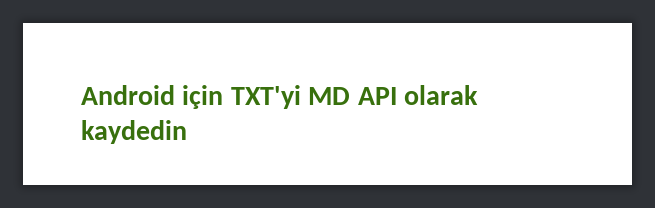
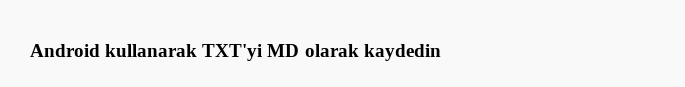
- Android için TXT'yi MD API olarak kaydedin
+ Android kullanarak TXT'yi MD olarak kaydedin

